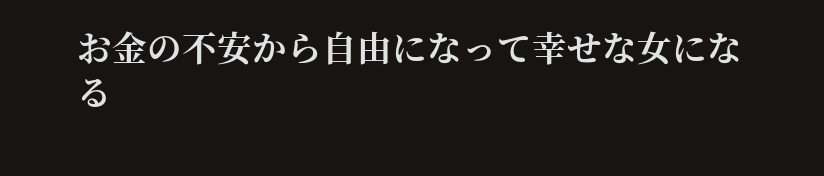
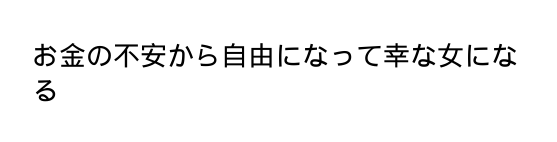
- お金の不安から自由になって幸せな女になる
+ お金の不安から自由になって幸な女になる

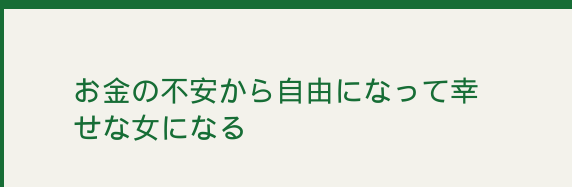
- お金の不安から自由になって幸な女になる
+ お金の不安から自由になって幸せな女になる

